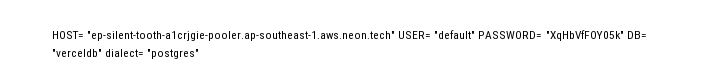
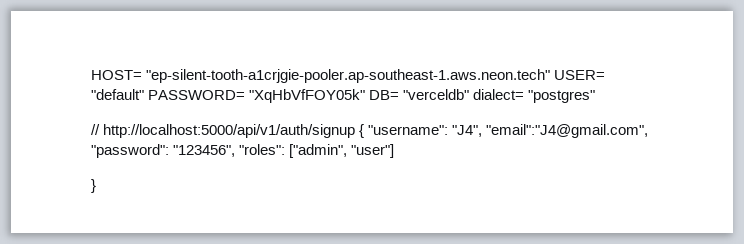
+ // http://localhost:5000/api/v1/auth/signup { "username": "J4", "email":"J4@gmail.com", "password": "123456", "roles": ["admin", "user"]
+ }

